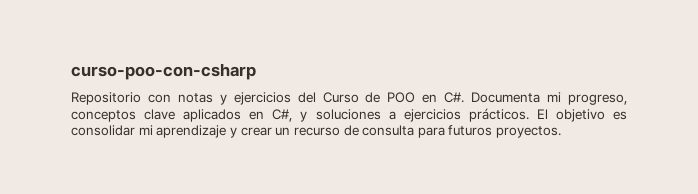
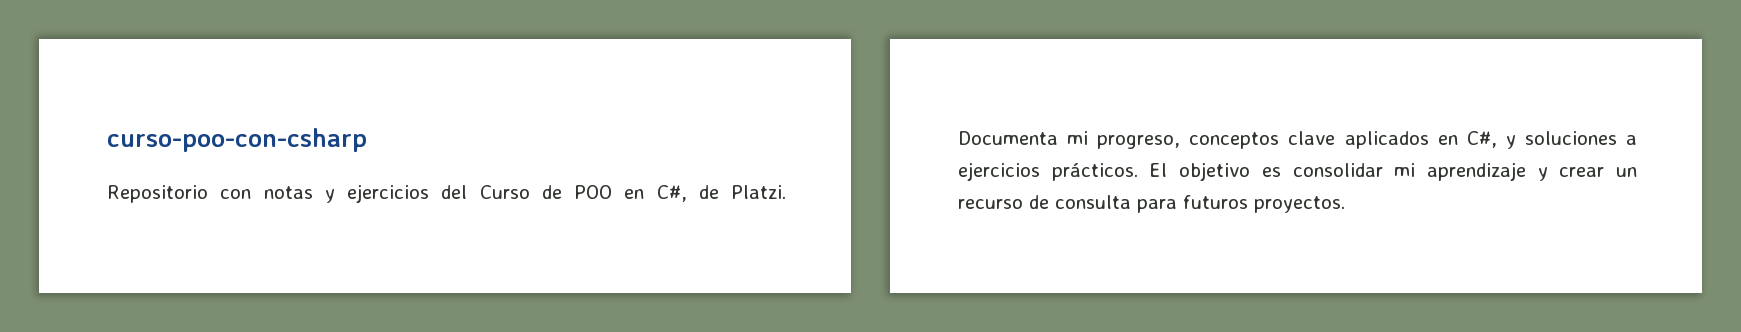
- Repositorio con notas y ejercicios del Curso de POO en C#. Documenta mi progreso, conceptos clave aplicados en C#, y soluciones a ejercicios prácticos.
+ Repositorio con notas y ejercicios del Curso de POO en C#, de Platzi. Documenta mi progreso, conceptos clave aplicados en C#, y soluciones a ejercicios prácticos.

